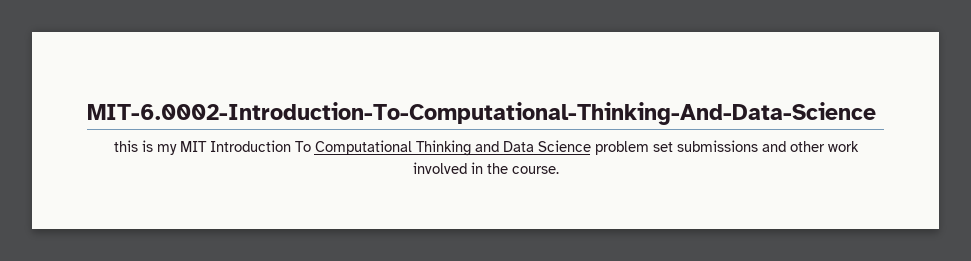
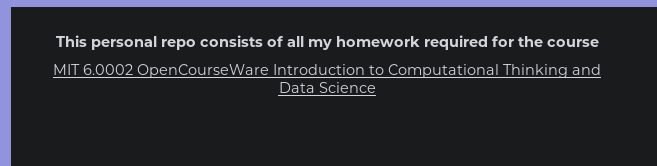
- MIT-6.0002-Introduction-To-Computational-Thinking-And-Data-Science
- this is my MIT Introduction To Computational Thinking and Data Science problem set submissions and other work involved in the course.
+ This personal repo consists of all my homework required for the course
+ MIT 6.0002 OpenCourseWare Introduction to Computational Thinking and Data Science

